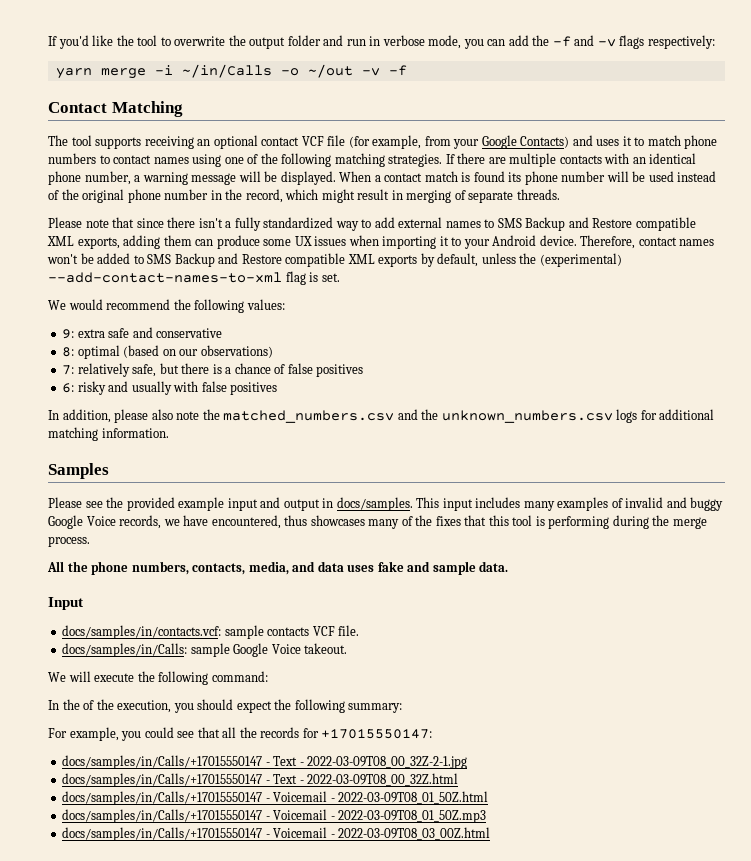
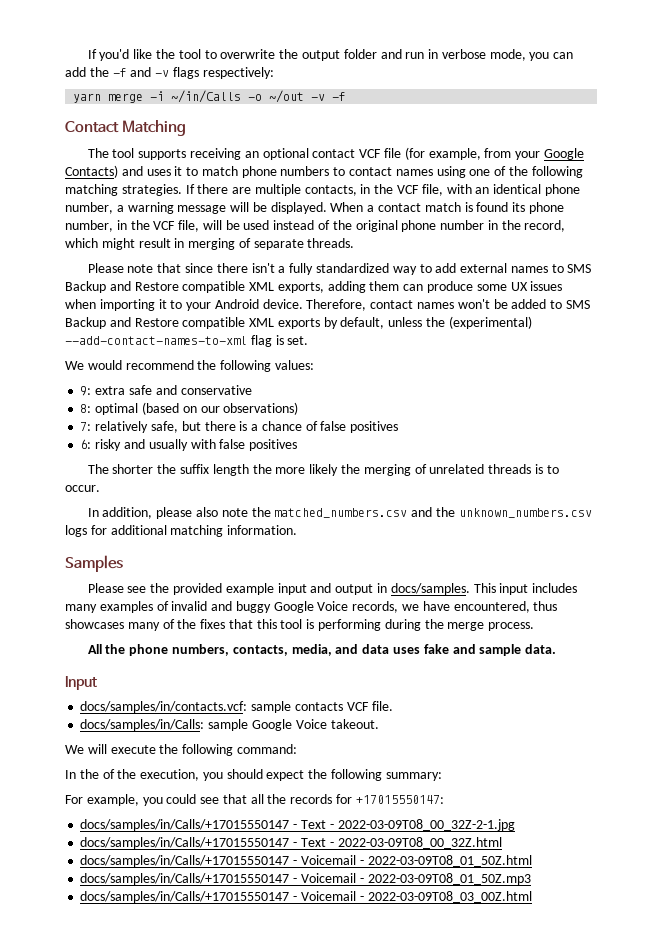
- If there are multiple contacts with an identical phone number, a warning message will be displayed.
+ If there are multiple contacts, in the VCF file, with an identical phone number, a warning message will be displayed.
- When a contact match is found its phone number will be used instead of the original phone number in the record, which might result in merging of separate threads.
+ When a contact match is found its phone number, in the VCF file, will be used instead of the original phone number in the record, which might result in merging of separate threads.
+ The shorter the suffix length the more likely the merging of unrelated threads is to occur.

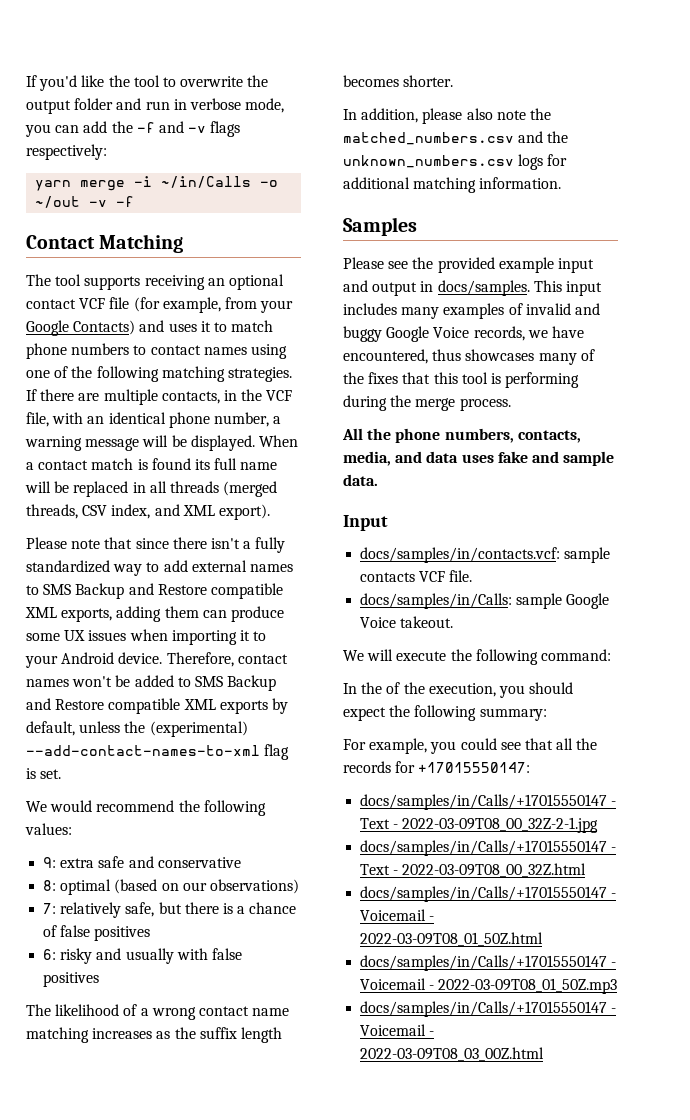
- When a contact match is found its phone number, in the VCF file, will be used instead of the original phone number in the record, which might result in merging of separate threads.
+ When a contact match is found its full name will be replaced in all threads (merged threads, CSV index, and XML export).
- The shorter the suffix length the more likely the merging of unrelated threads is to occur.
+ The likelihood of a wrong contact name matching increases as the suffix length becomes shorter.

